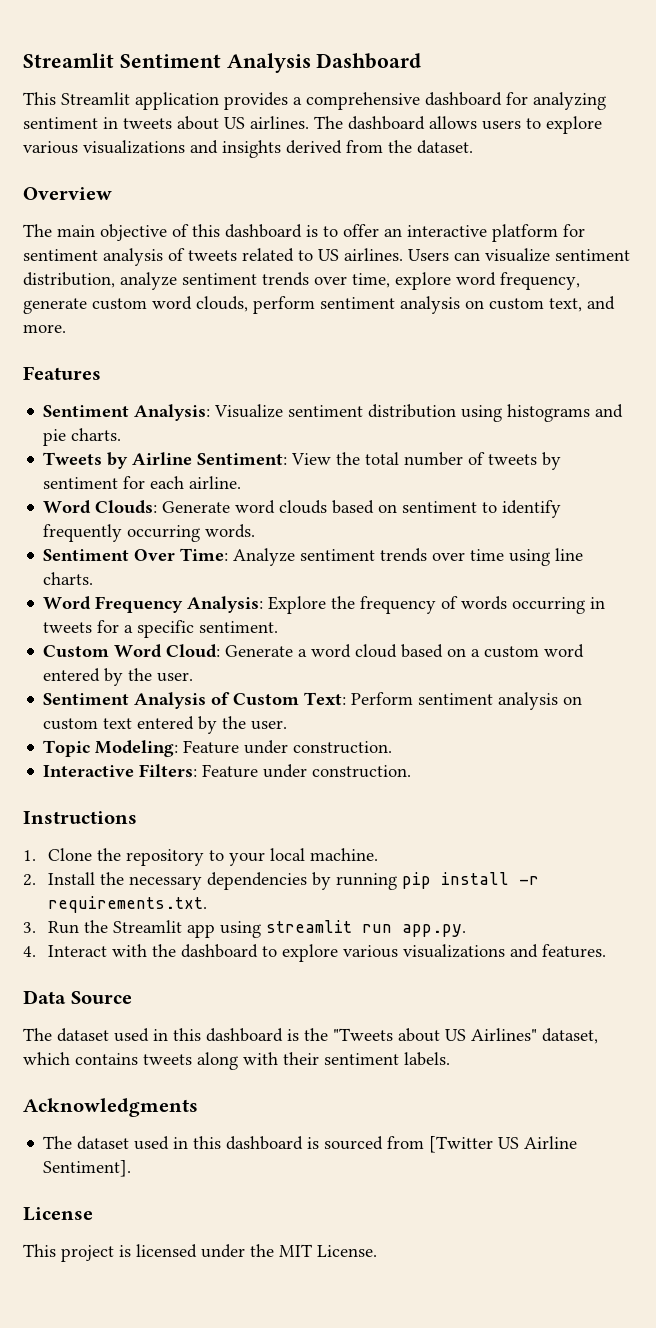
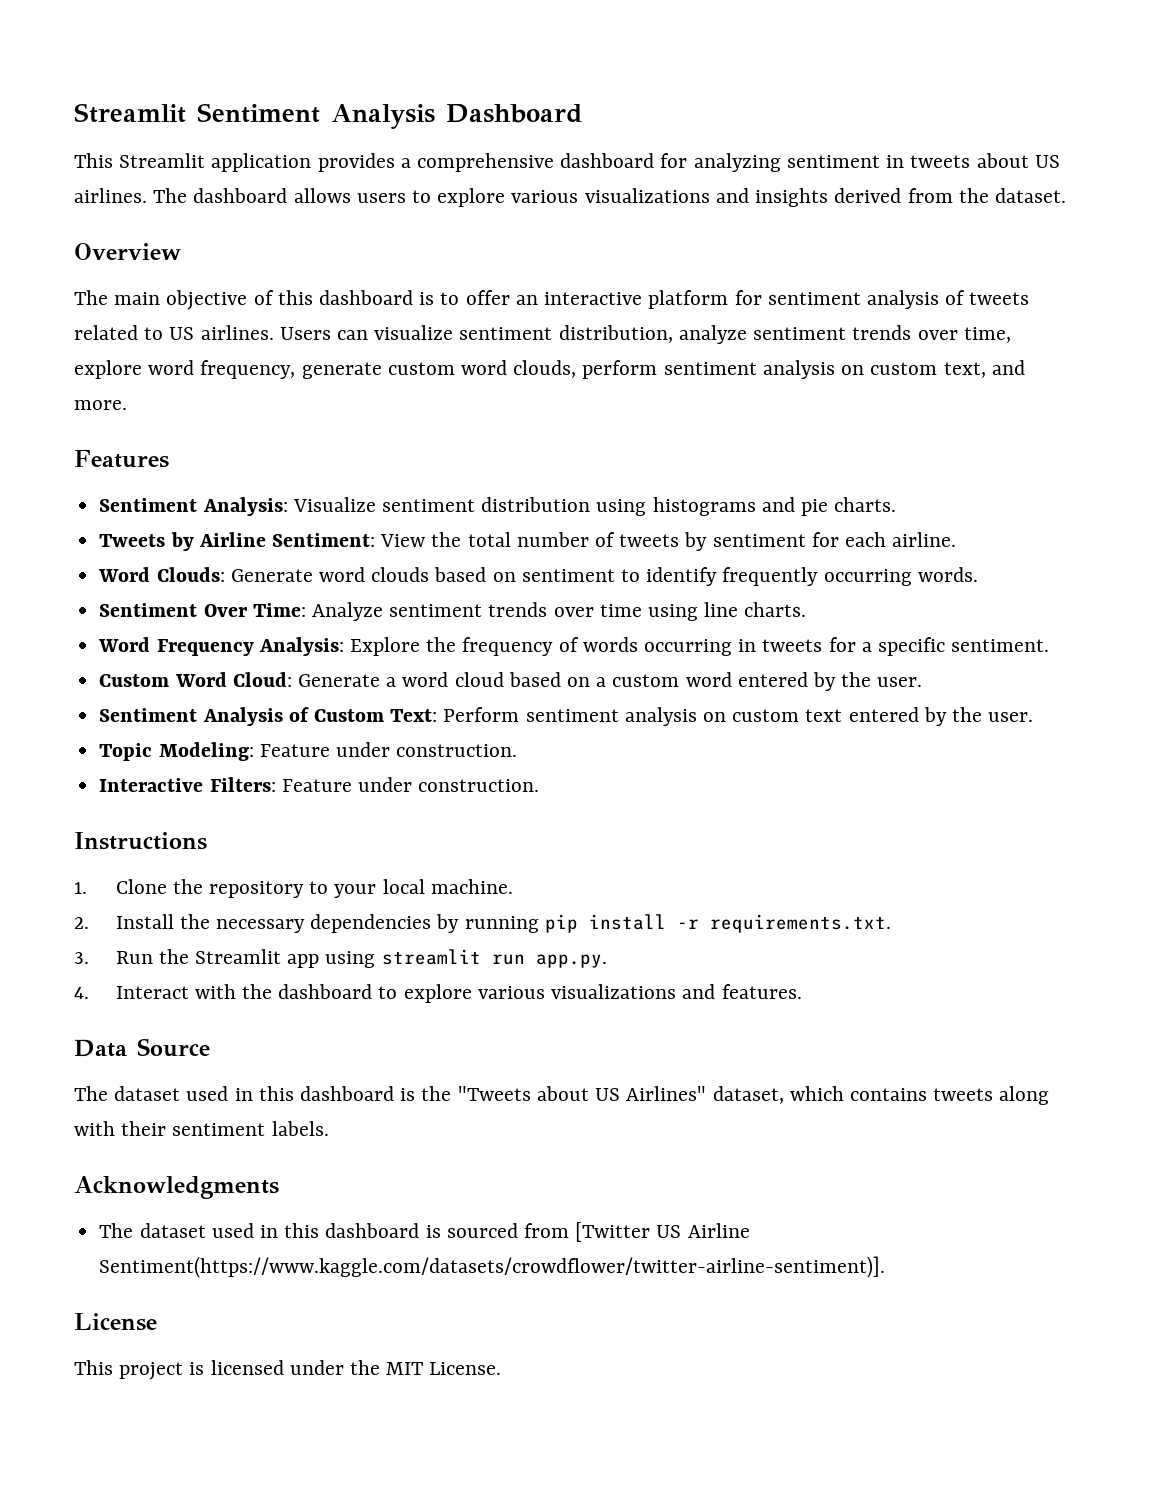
- The dataset used in this dashboard is sourced from [Twitter US Airline Sentiment].
+ The dataset used in this dashboard is sourced from [Twitter US Airline Sentiment(https://www.kaggle.com/datasets/crowdflower/twitter-airline-sentiment)].

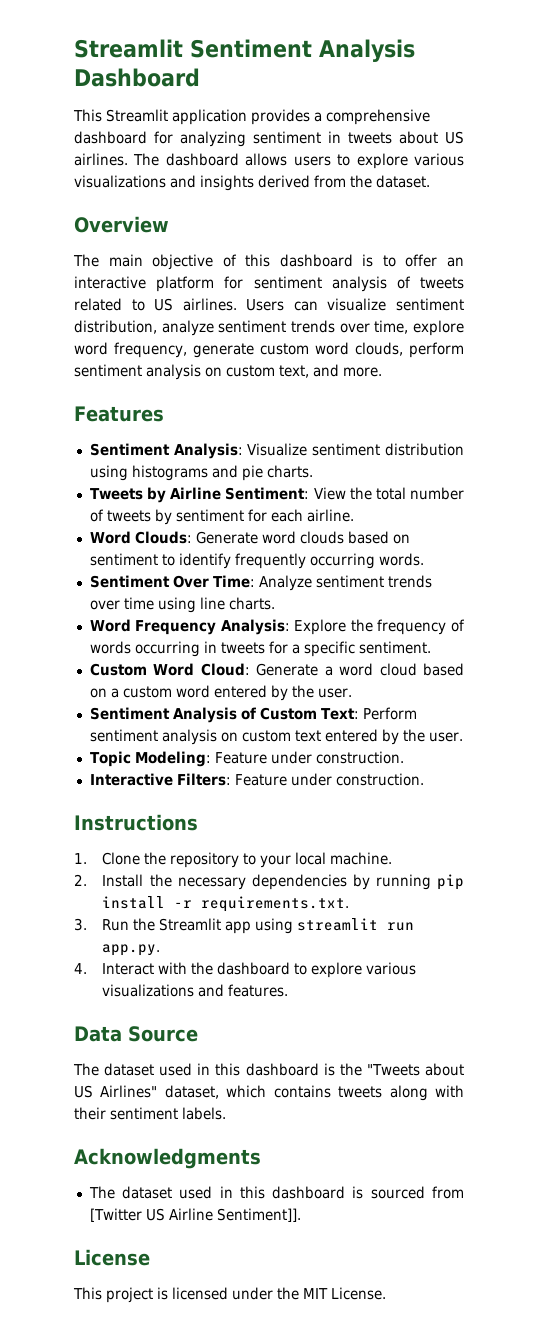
- The dataset used in this dashboard is sourced from [Twitter US Airline Sentiment(https://www.kaggle.com/datasets/crowdflower/twitter-airline-sentiment)].
+ The dataset used in this dashboard is sourced from [Twitter US Airline Sentiment]].

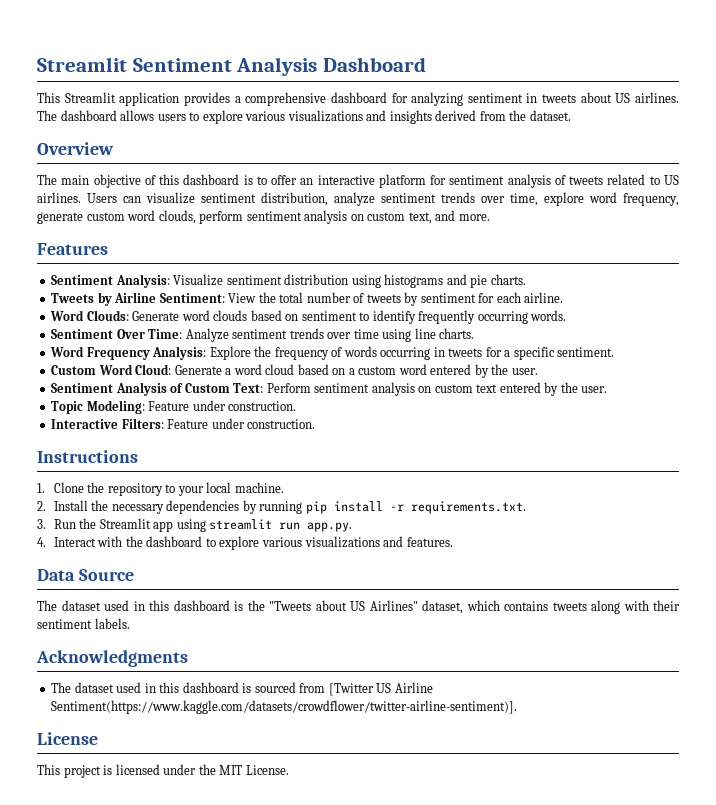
- The dataset used in this dashboard is sourced from [Twitter US Airline Sentiment]].
+ The dataset used in this dashboard is sourced from [Twitter US Airline Sentiment(https://www.kaggle.com/datasets/crowdflower/twitter-airline-sentiment)].

